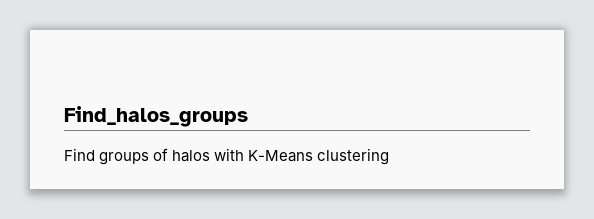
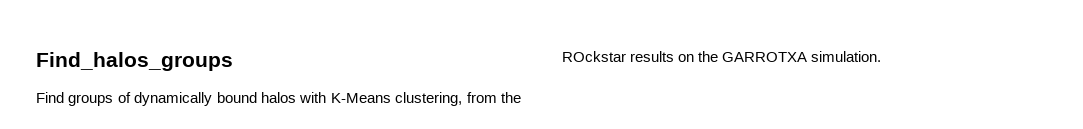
- Find groups of halos with K-Means clustering
+ Find groups of dynamically bound halos with K-Means clustering, from the ROckstar results on the GARROTXA simulation.

